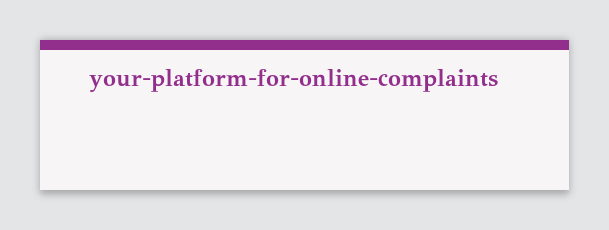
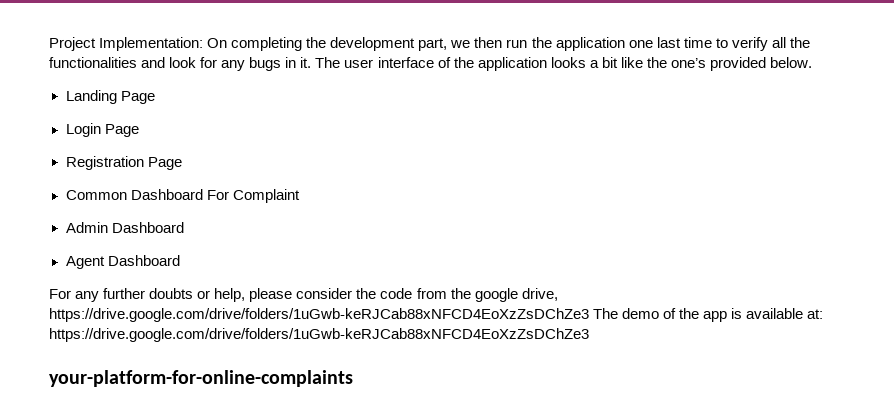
+ Project Implementation: On completing the development part, we then run the application one last time to verify all the functionalities and look for any bugs in it. The user interface of the application looks a bit like the one’s provided below.
+ Landing Page
+ Login Page
+ Registration Page
+ Common Dashboard For Complaint
+ Admin Dashboard
+ Agent Dashboard
+ For any further doubts or help, please consider the code from the google drive, https://drive.google.com/drive/folders/1uGwb-keRJCab88xNFCD4EoXzZsDChZe3 The demo of the app is available at: https://drive.google.com/drive/folders/1uGwb-keRJCab88xNFCD4EoXzZsDChZe3

